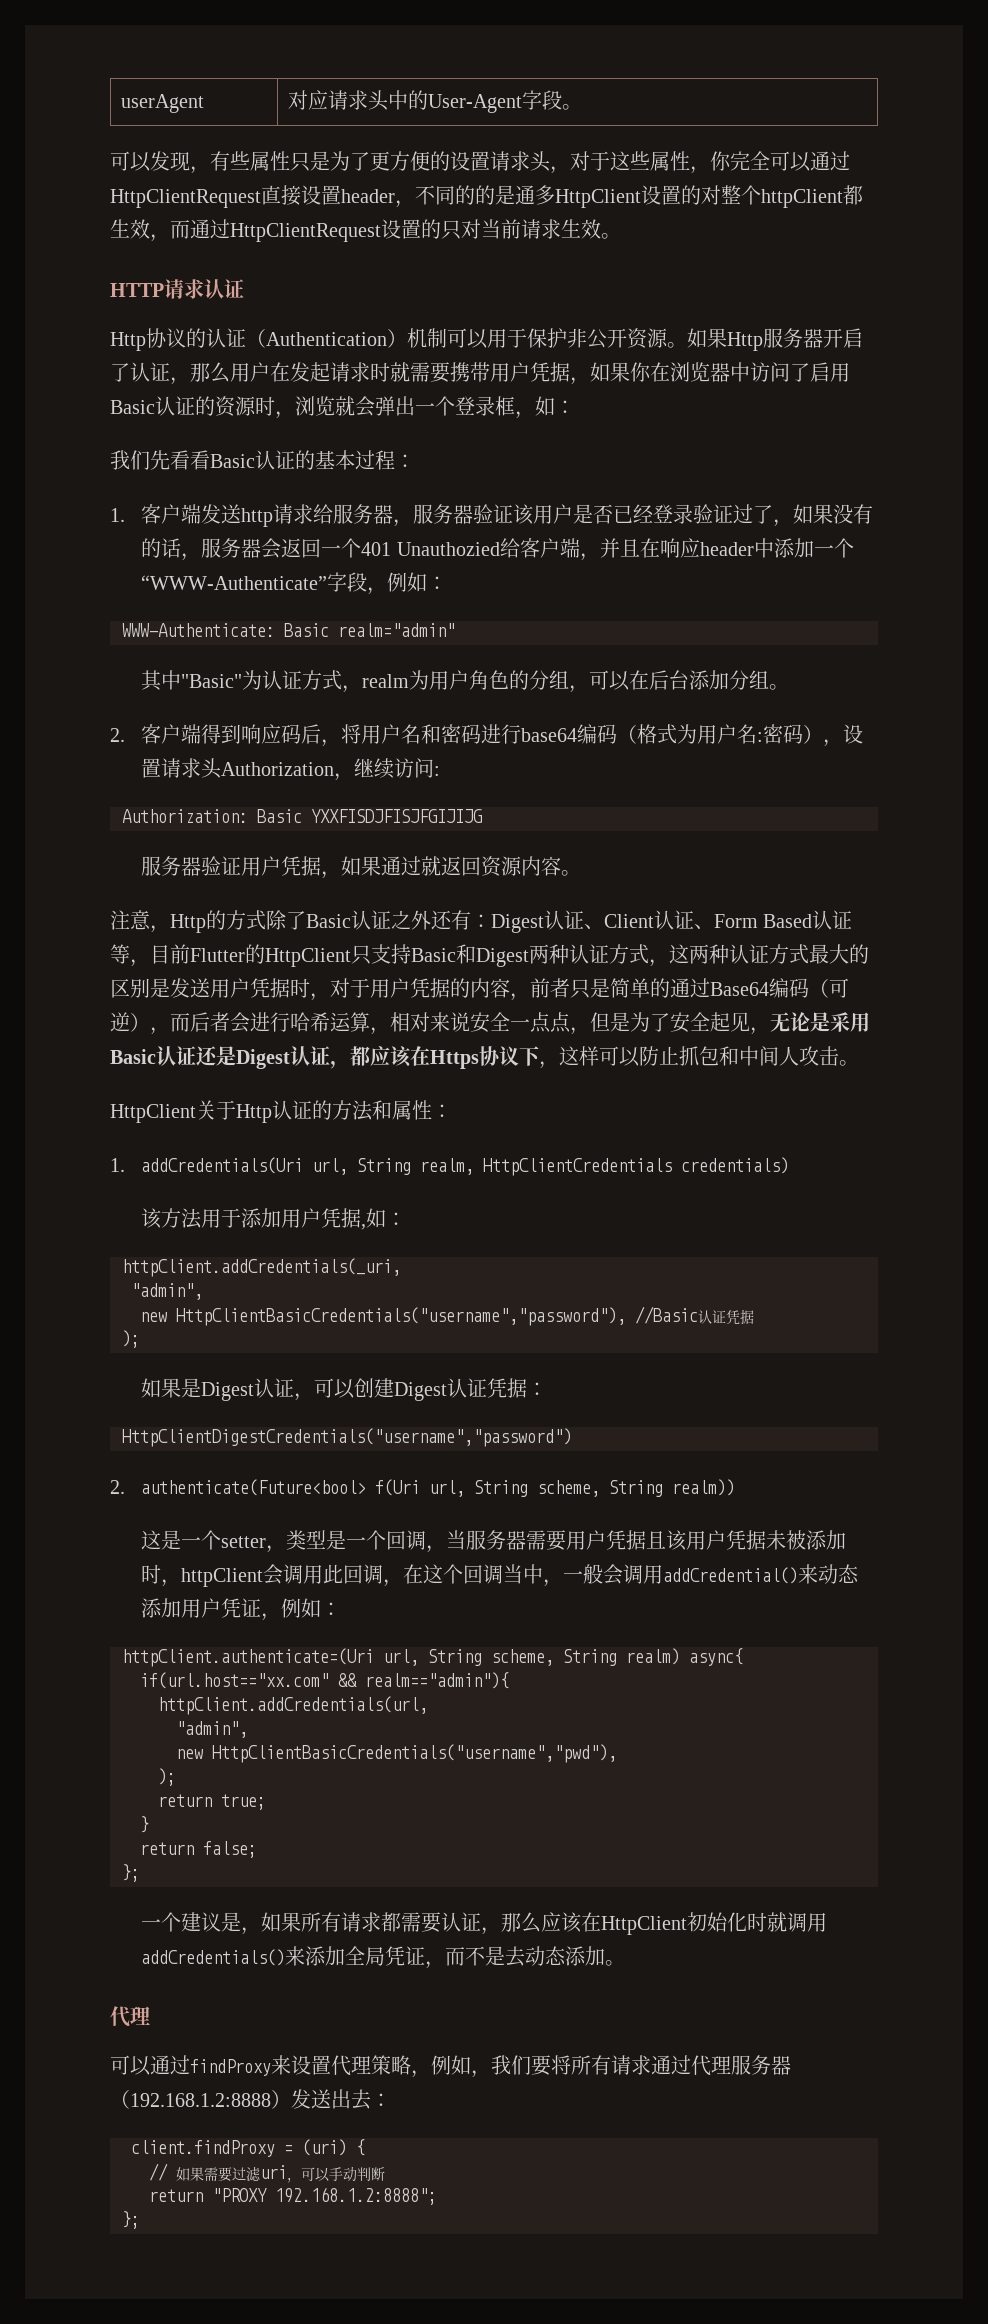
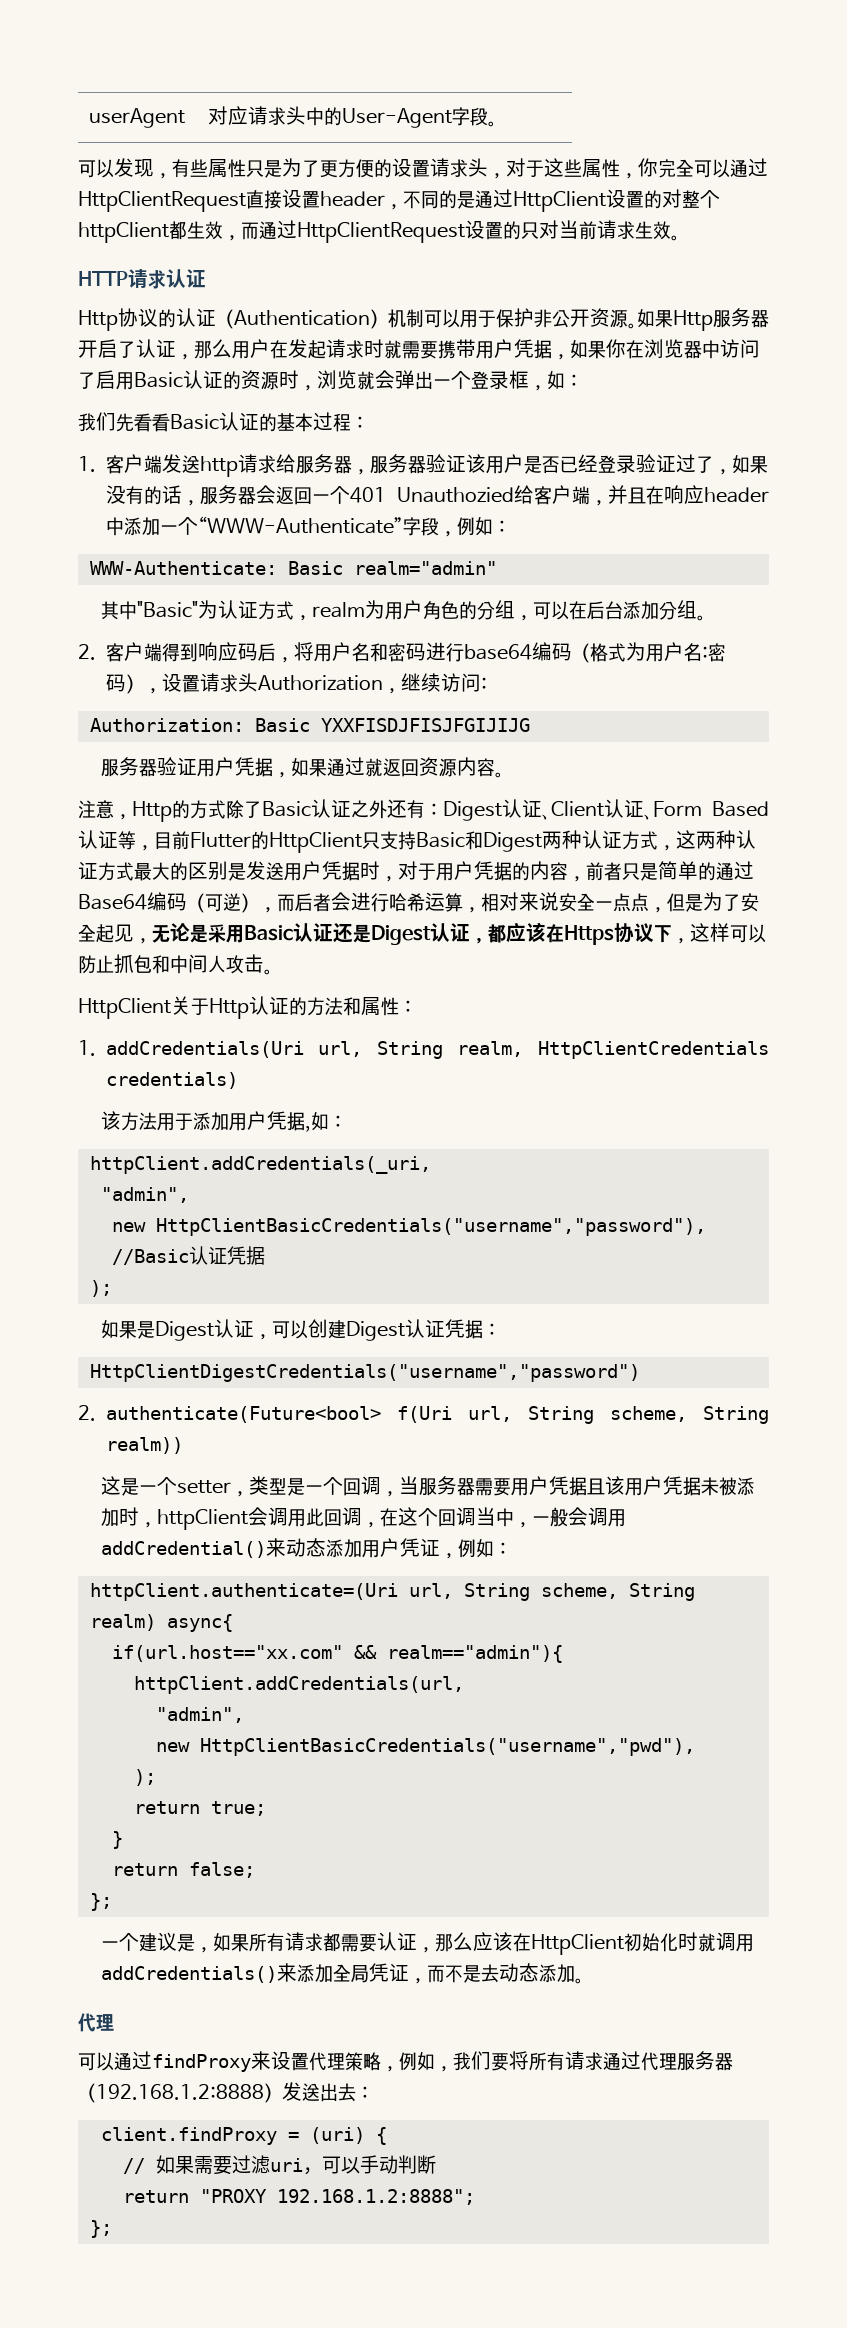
- 可以发现，有些属性只是为了更方便的设置请求头，对于这些属性，你完全可以通过HttpClientRequest直接设置header，不同的的是通多HttpClient设置的对整个httpClient都生效，而通过HttpClientRequest设置的只对当前请求生效。
+ 可以发现，有些属性只是为了更方便的设置请求头，对于这些属性，你完全可以通过HttpClientRequest直接设置header，不同的是通过HttpClient设置的对整个httpClient都生效，而通过HttpClientRequest设置的只对当前请求生效。

